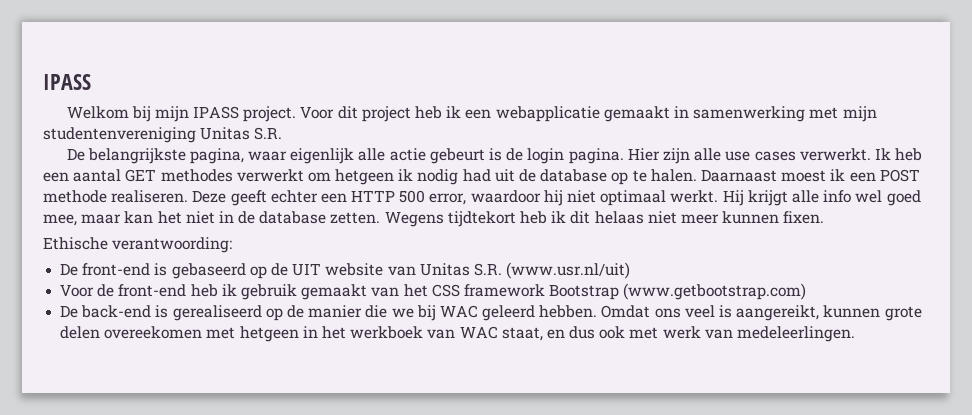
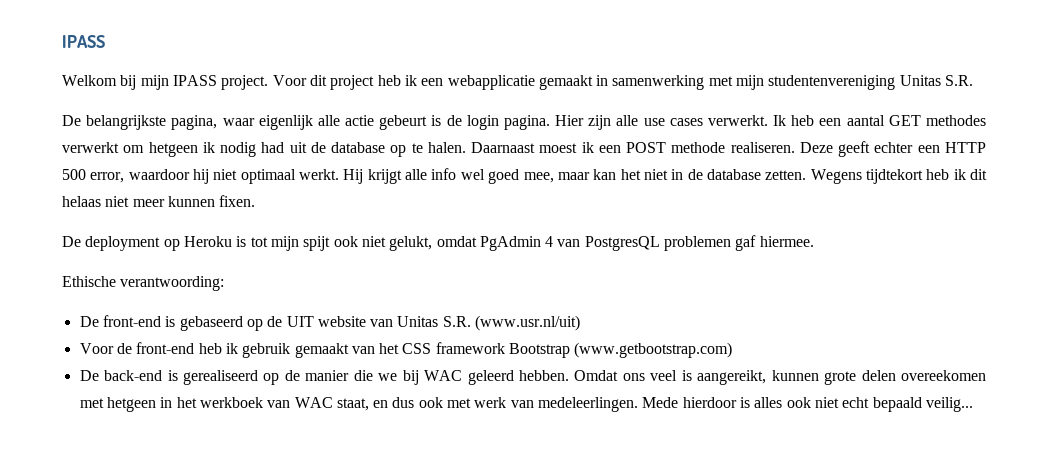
+ De deployment op Heroku is tot mijn spijt ook niet gelukt, omdat PgAdmin 4 van PostgresQL problemen gaf hiermee.
+ Mede hierdoor is alles ook niet echt bepaald veilig...

